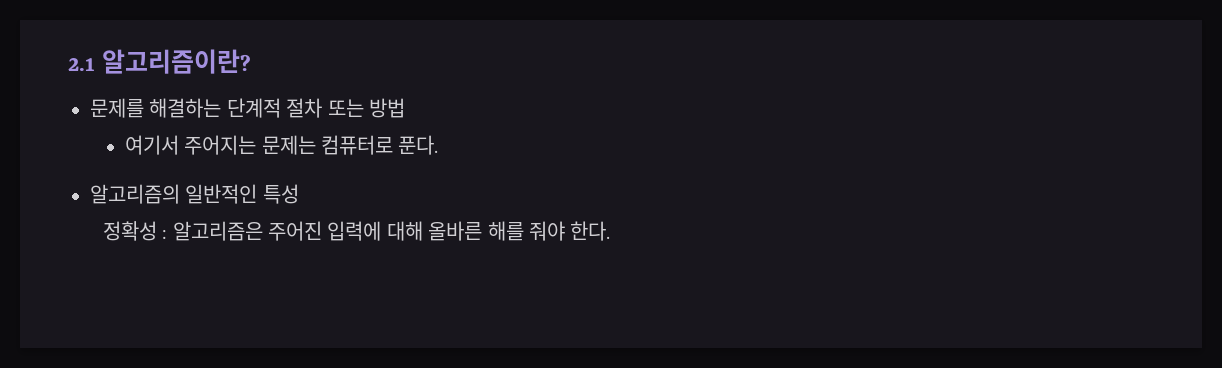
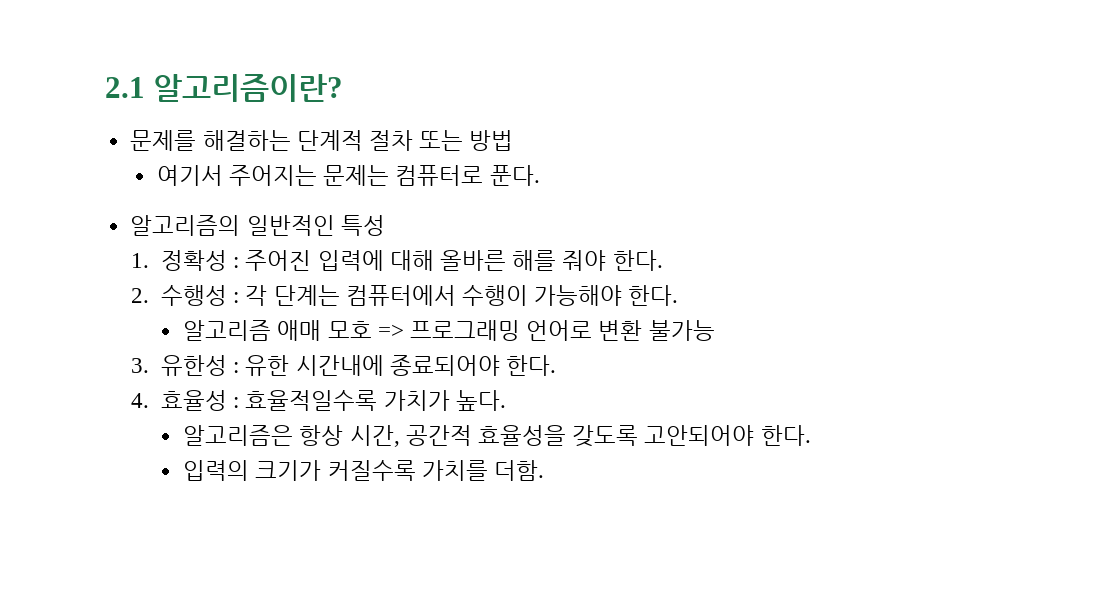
- 정확성 : 알고리즘은 주어진 입력에 대해 올바른 해를 줘야 한다.
+ 1. 정확성 : 주어진 입력에 대해 올바른 해를 줘야 한다.
+ 2. 수행성 : 각 단계는 컴퓨터에서 수행이 가능해야 한다.
+ 알고리즘 애매 모호 => 프로그래밍 언어로 변환 불가능
+ 3. 유한성 : 유한 시간내에 종료되어야 한다.
+ 4. 효율성 : 효율적일수록 가치가 높다.
+ 알고리즘은 항상 시간, 공간적 효율성을 갖도록 고안되어야 한다.
+ 입력의 크기가 커질수록 가치를 더함.

